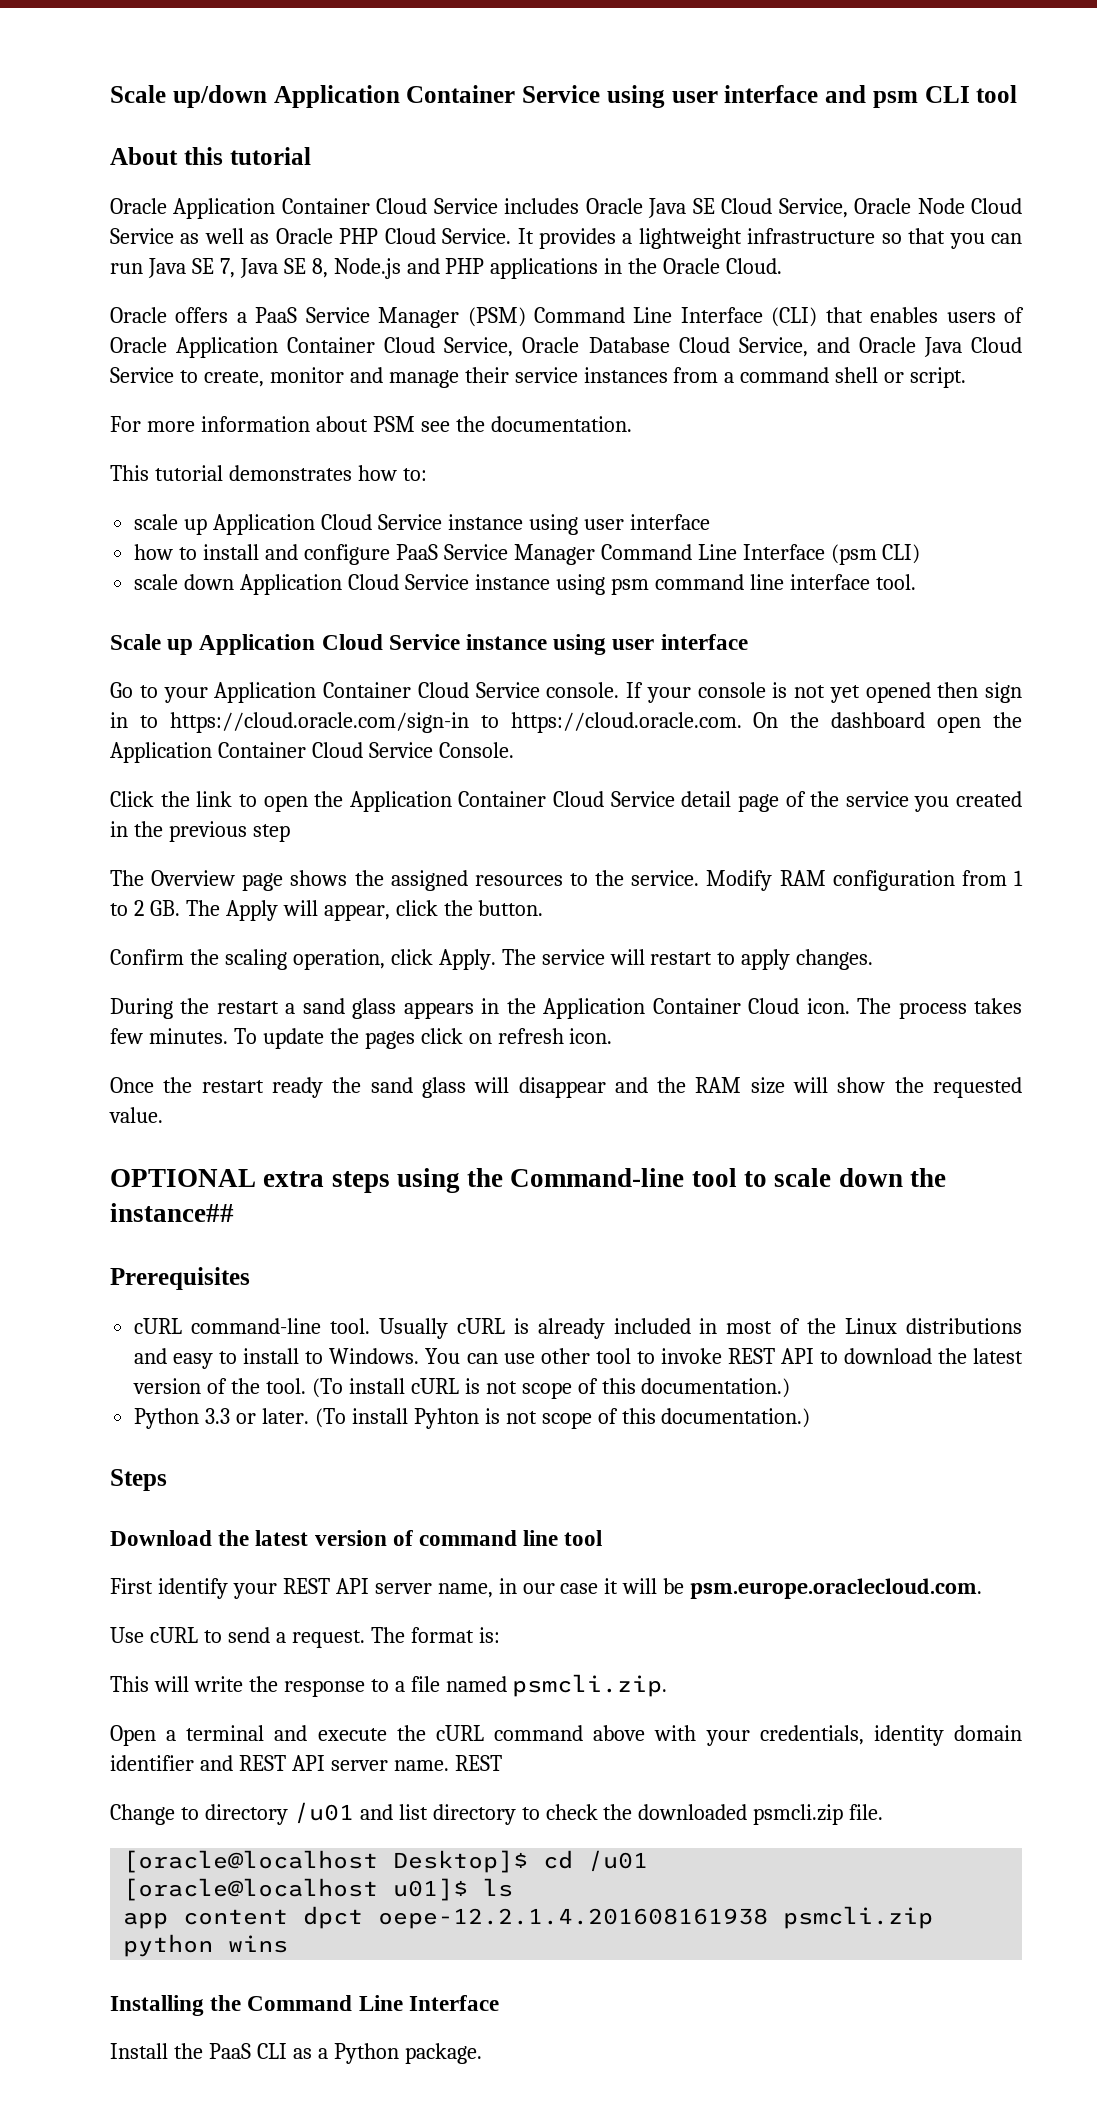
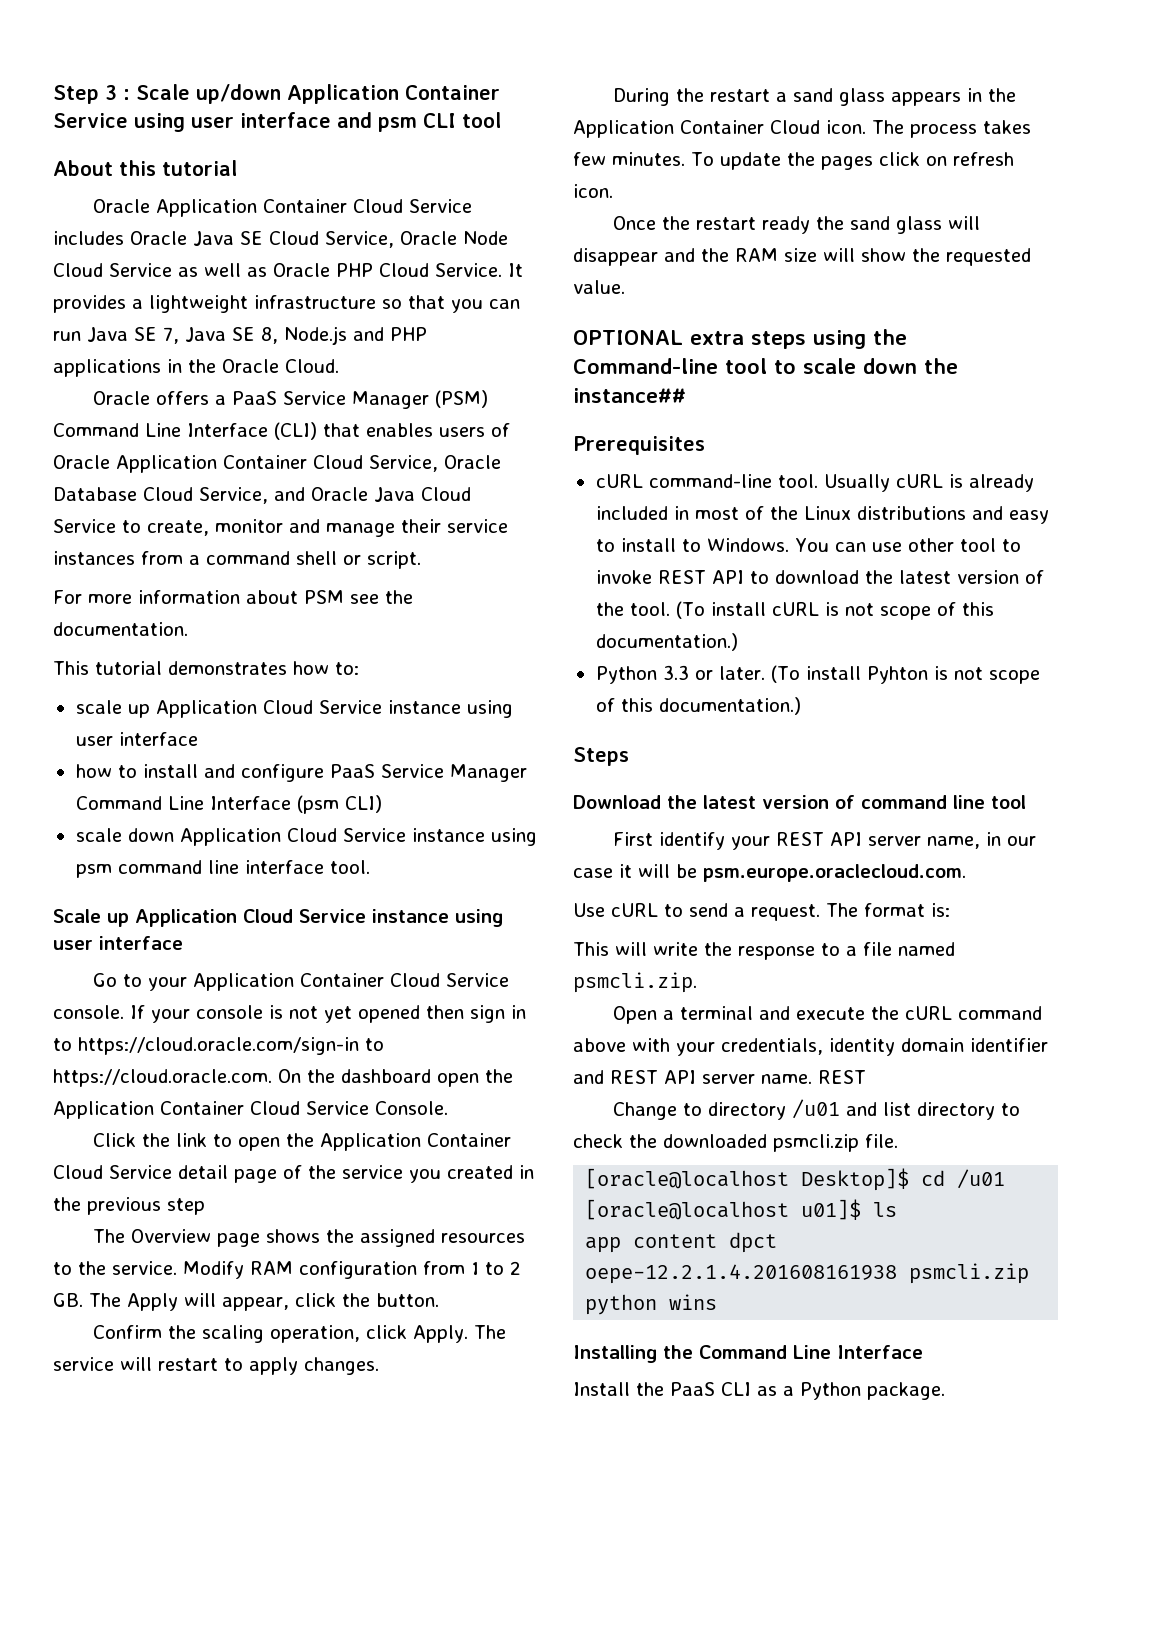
- Scale up/down Application Container Service using user interface and psm CLI tool
+ Step 3 : Scale up/down Application Container Service using user interface and psm CLI tool

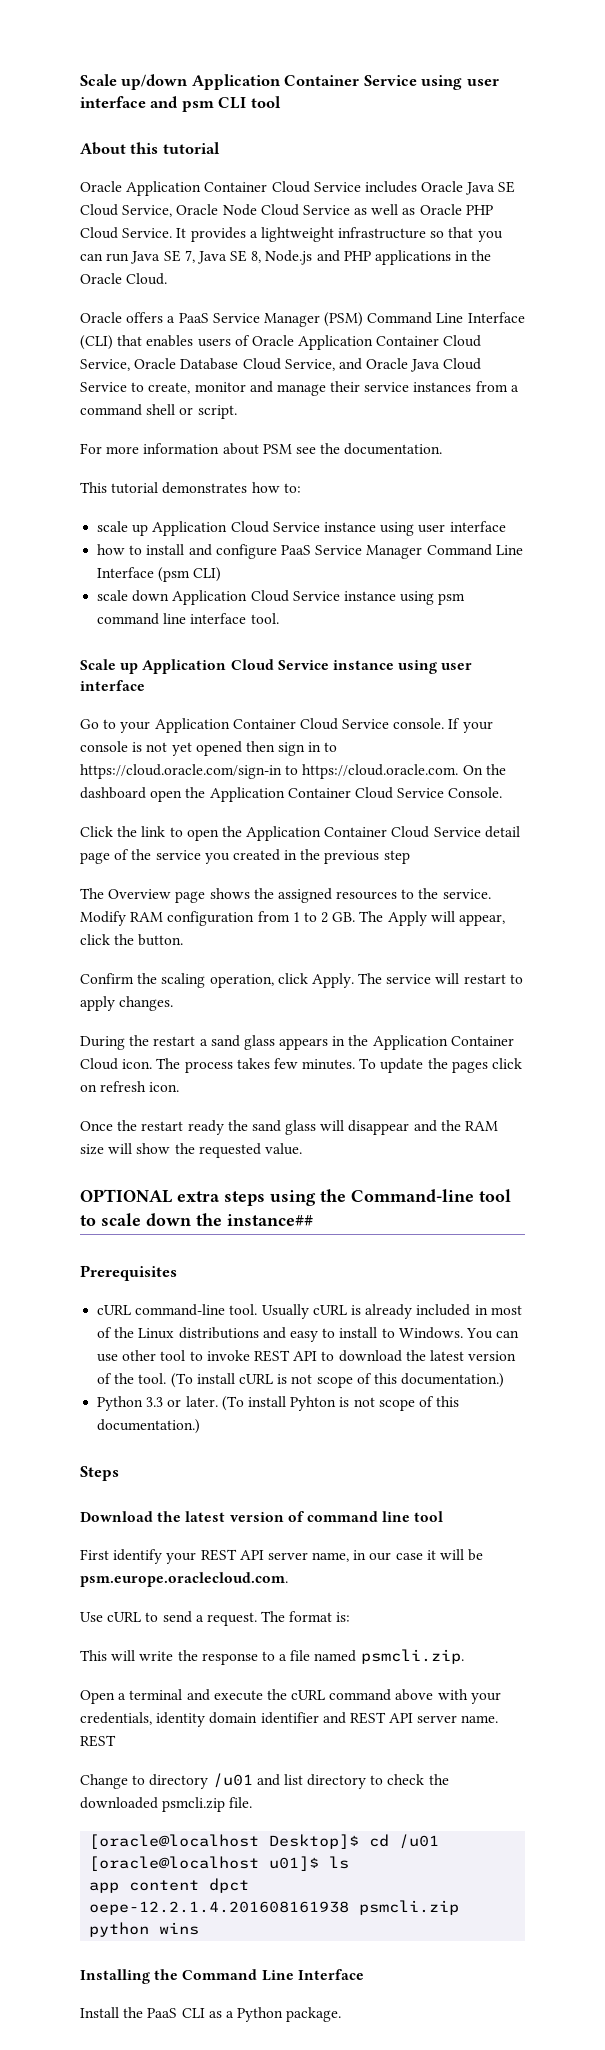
- Step 3 : Scale up/down Application Container Service using user interface and psm CLI tool
+ Scale up/down Application Container Service using user interface and psm CLI tool

